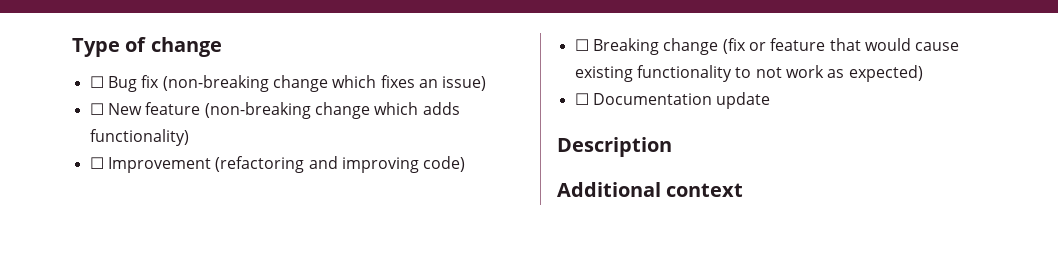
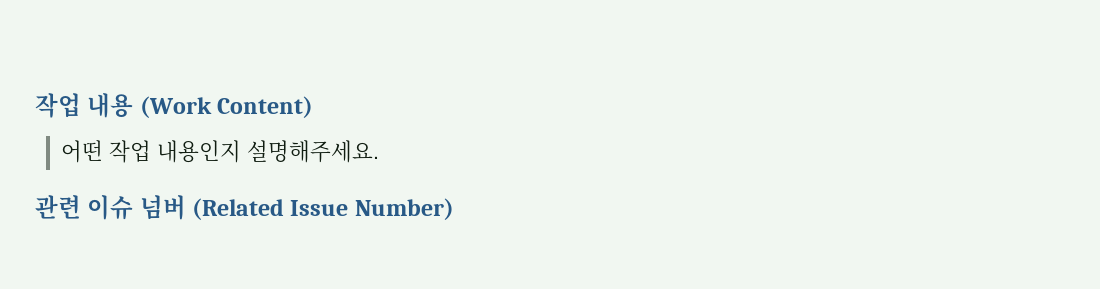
- Type of change
- ☐ Bug fix (non-breaking change which fixes an issue)
- ☐ New feature (non-breaking change which adds functionality)
- ☐ Improvement (refactoring and improving code)
- ☐ Breaking change (fix or feature that would cause existing functionality to not work as expected)
- ☐ Documentation update
- Description
- Additional context
+ 작업 내용 (Work Content)
+ 어떤 작업 내용인지 설명해주세요.
+ 관련 이슈 넘버 (Related Issue Number)

